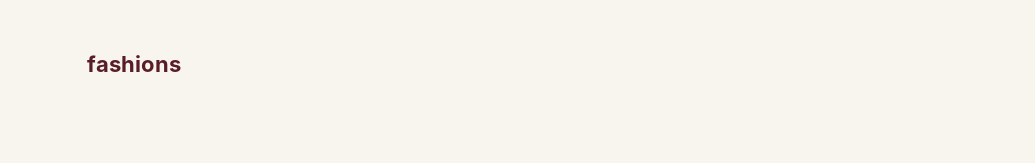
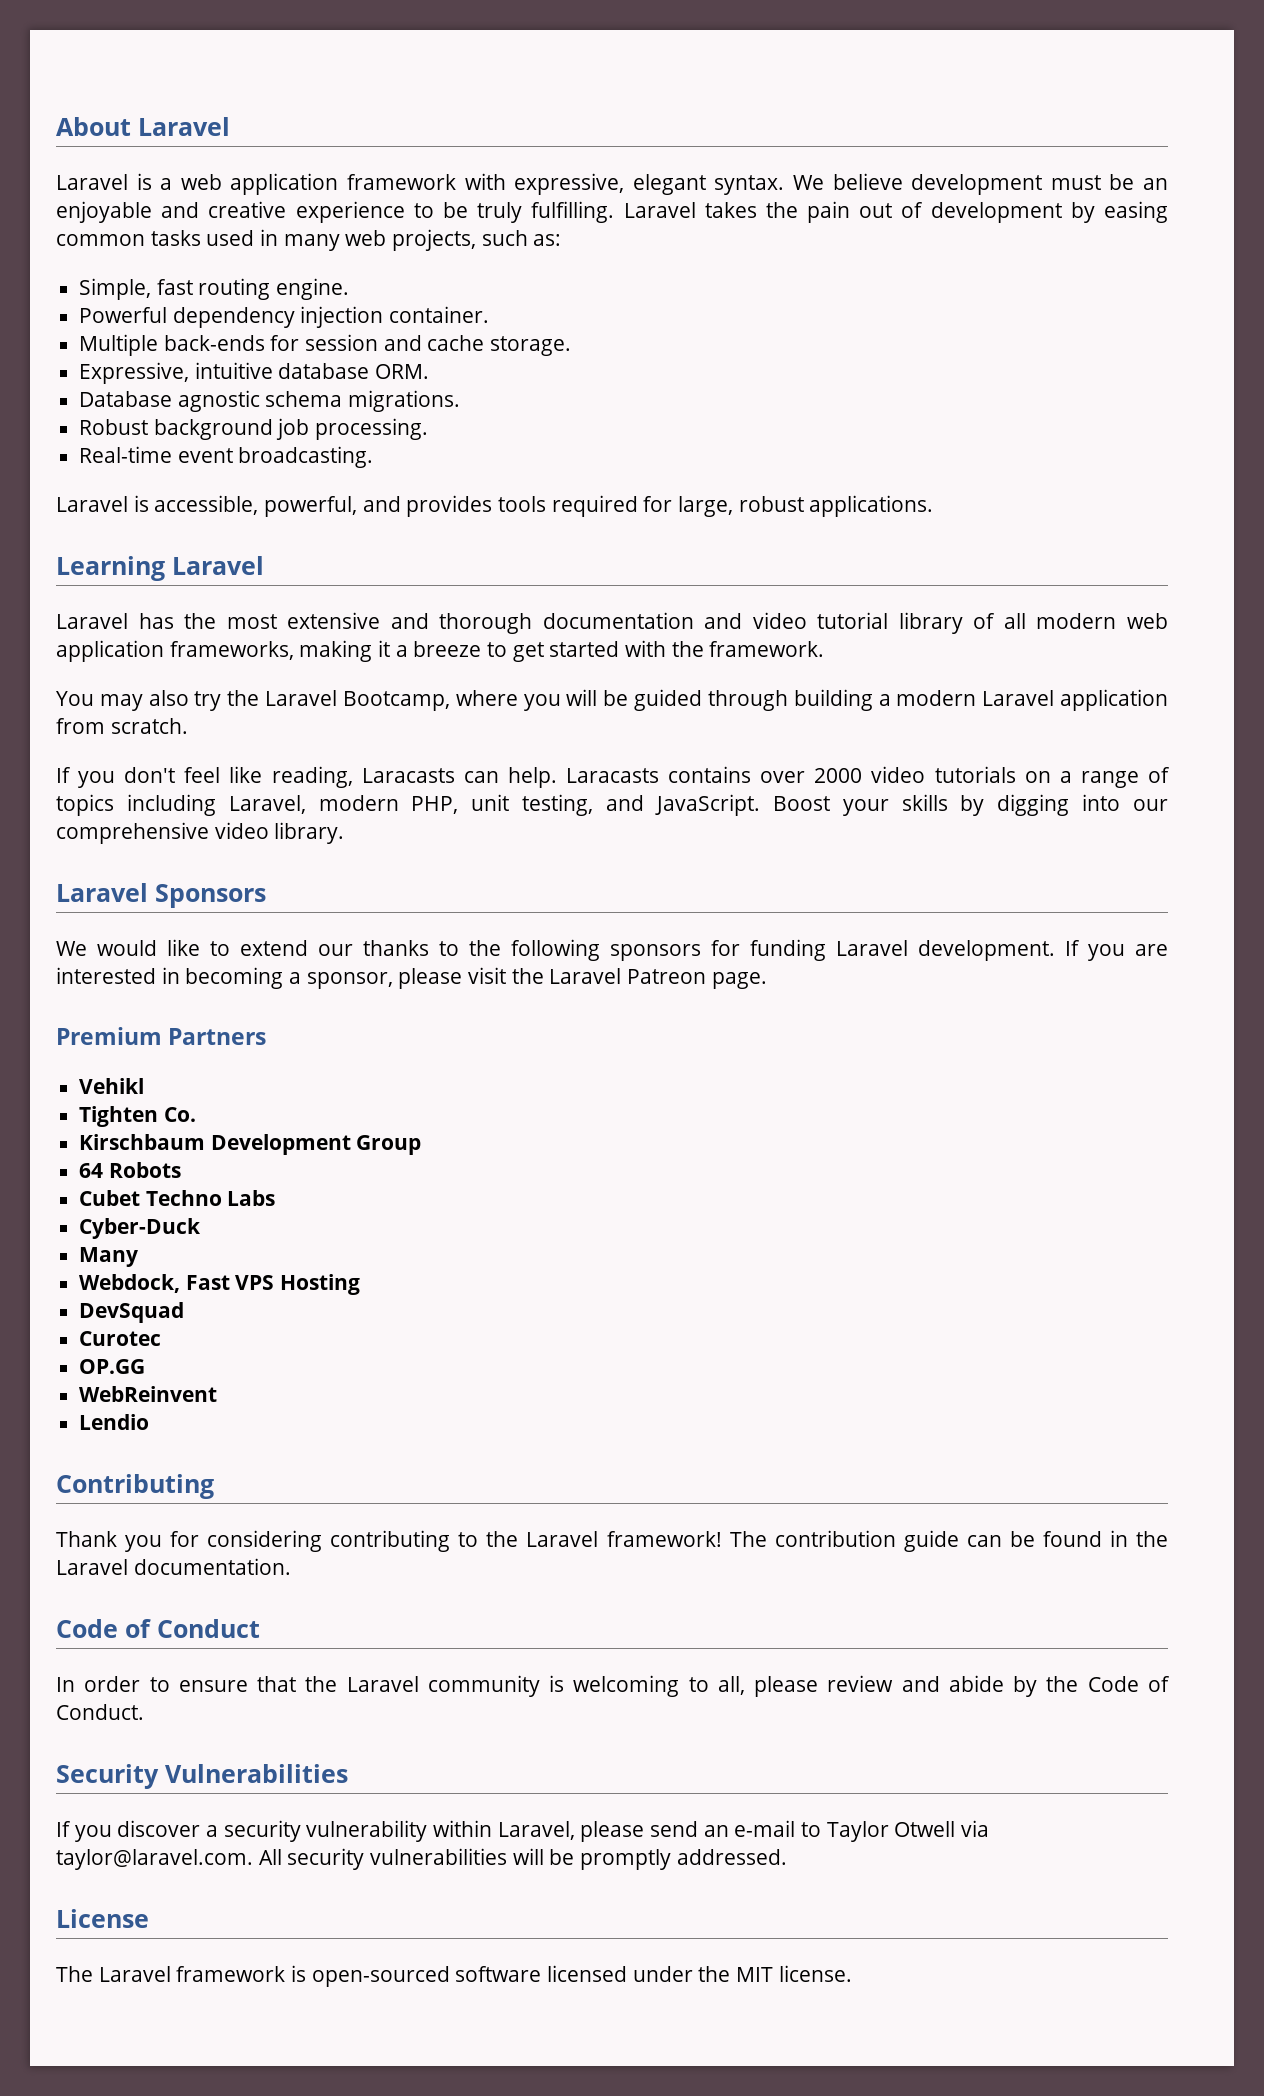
- fashions
+ About Laravel
+ Laravel is a web application framework with expressive, elegant syntax. We believe development must be an enjoyable and creative experience to be truly fulfilling. Laravel takes the pain out of development by easing common tasks used in many web projects, such as:
+ Simple, fast routing engine.
+ Powerful dependency injection container.
+ Multiple back-ends for session and cache storage.
+ Expressive, intuitive database ORM.
+ Database agnostic schema migrations.
+ Robust background job processing.
+ Real-time event broadcasting.
+ Laravel is accessible, powerful, and provides tools required for large, robust applications.
+ Learning Laravel
+ Laravel has the most extensive and thorough documentation and video tutorial library of all modern web application frameworks, making it a breeze to get started with the framework.
+ You may also try the Laravel Bootcamp, where you will be guided through building a modern Laravel application from scratch.
+ If you don't feel like reading, Laracasts can help. Laracasts contains over 2000 video tutorials on a range of topics including Laravel, modern PHP, unit testing, and JavaScript. Boost your skills by digging into our comprehensive video library.
+ Laravel Sponsors
+ We would like to extend our thanks to the following sponsors for funding Laravel development. If you are interested in becoming a sponsor, please visit the Laravel Patreon page.
+ Premium Partners
+ Vehikl
+ Tighten Co.
+ Kirschbaum Development Group
+ 64 Robots
+ Cubet Techno Labs
+ Cyber-Duck
+ Many
+ Webdock, Fast VPS Hosting
+ DevSquad
+ Curotec
+ OP.GG
+ WebReinvent
+ Lendio
+ Contributing
+ Thank you for considering contributing to the Laravel framework! The contribution guide can be found in the Laravel documentation.
+ Code of Conduct
+ In order to ensure that the Laravel community is welcoming to all, please review and abide by the Code of Conduct.
+ Security Vulnerabilities
+ If you discover a security vulnerability within Laravel, please send an e-mail to Taylor Otwell via taylor@laravel.com. All security vulnerabilities will be promptly addressed.
+ License
+ The Laravel framework is open-sourced software licensed under the MIT license.

